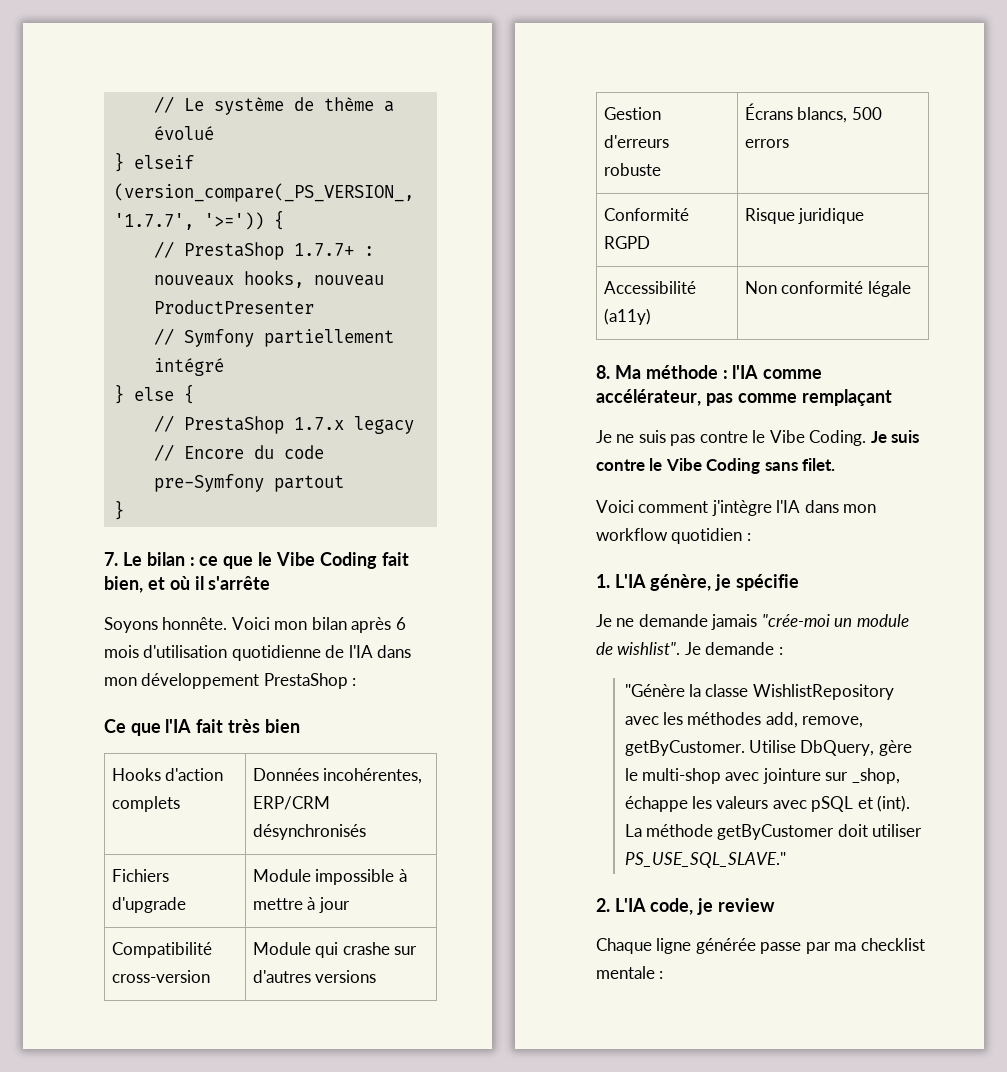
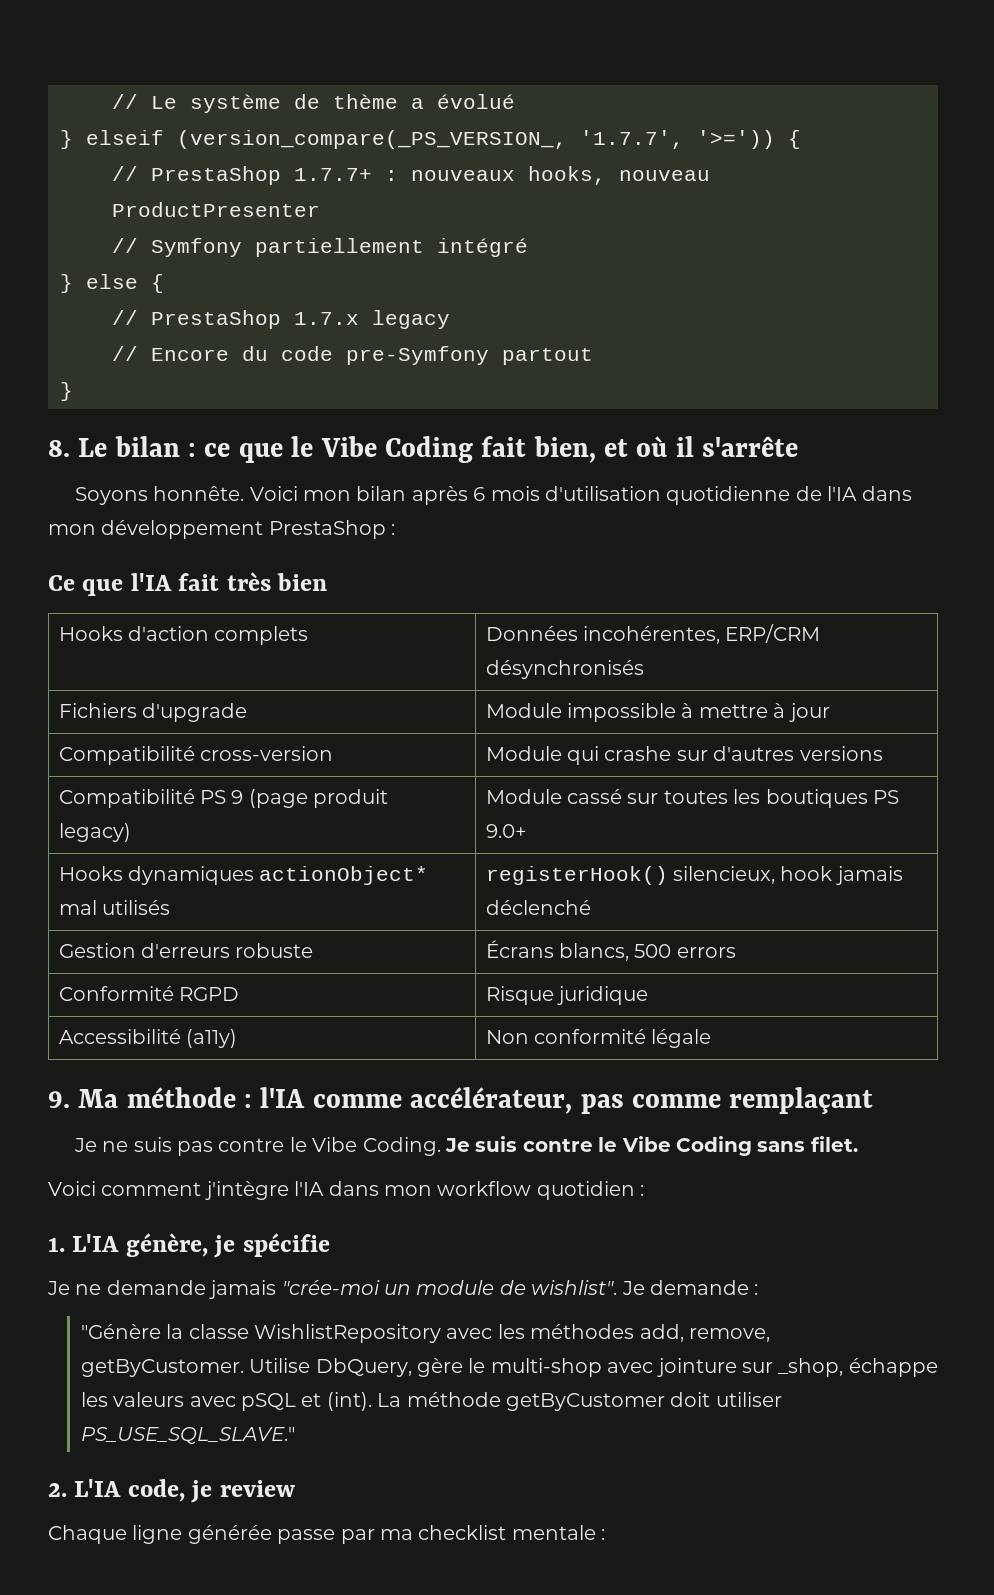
- 7. Le bilan : ce que le Vibe Coding fait bien, et où il s'arrête
+ 8. Le bilan : ce que le Vibe Coding fait bien, et où il s'arrête
+ Compatibilité PS 9 (page produit legacy) | Module cassé sur toutes les boutiques PS 9.0+
+ Hooks dynamiques actionObject* mal utilisés | registerHook() silencieux, hook jamais déclenché
- 8. Ma méthode : l'IA comme accélérateur, pas comme remplaçant
+ 9. Ma méthode : l'IA comme accélérateur, pas comme remplaçant

